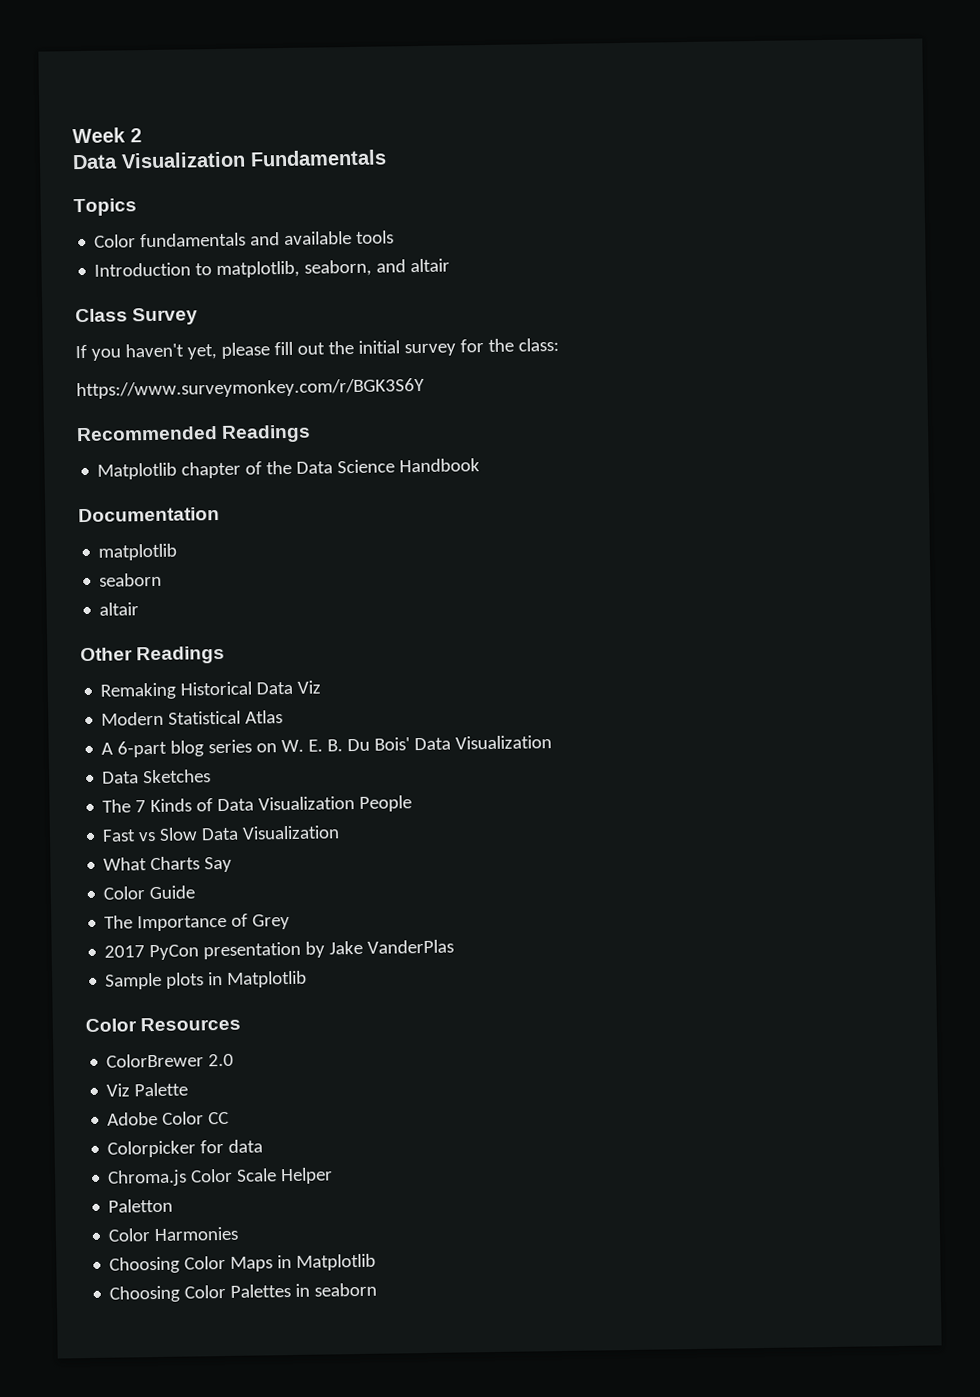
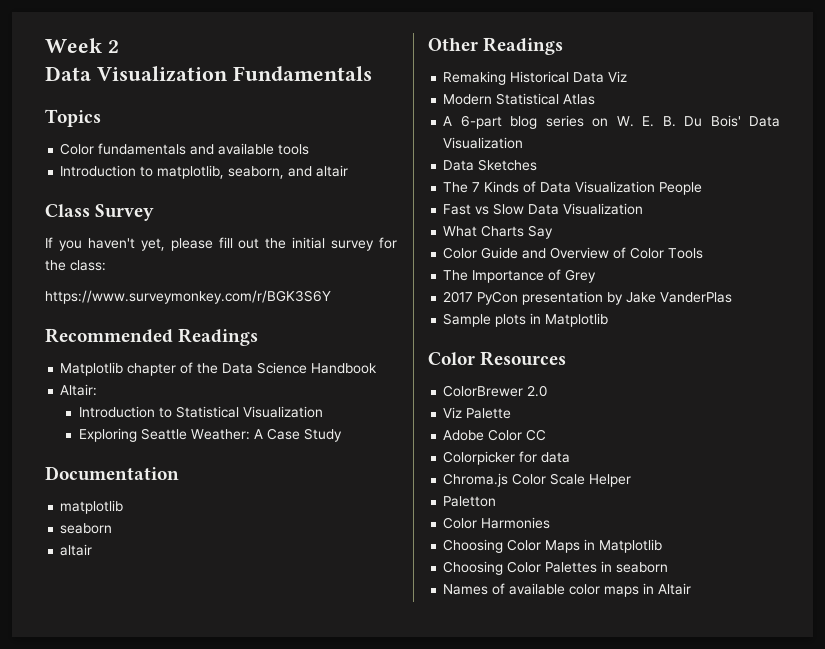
+ Altair:
+ Introduction to Statistical Visualization
+ Exploring Seattle Weather: A Case Study
- Color Guide
+ Color Guide and Overview of Color Tools
+ Names of available color maps in Altair

